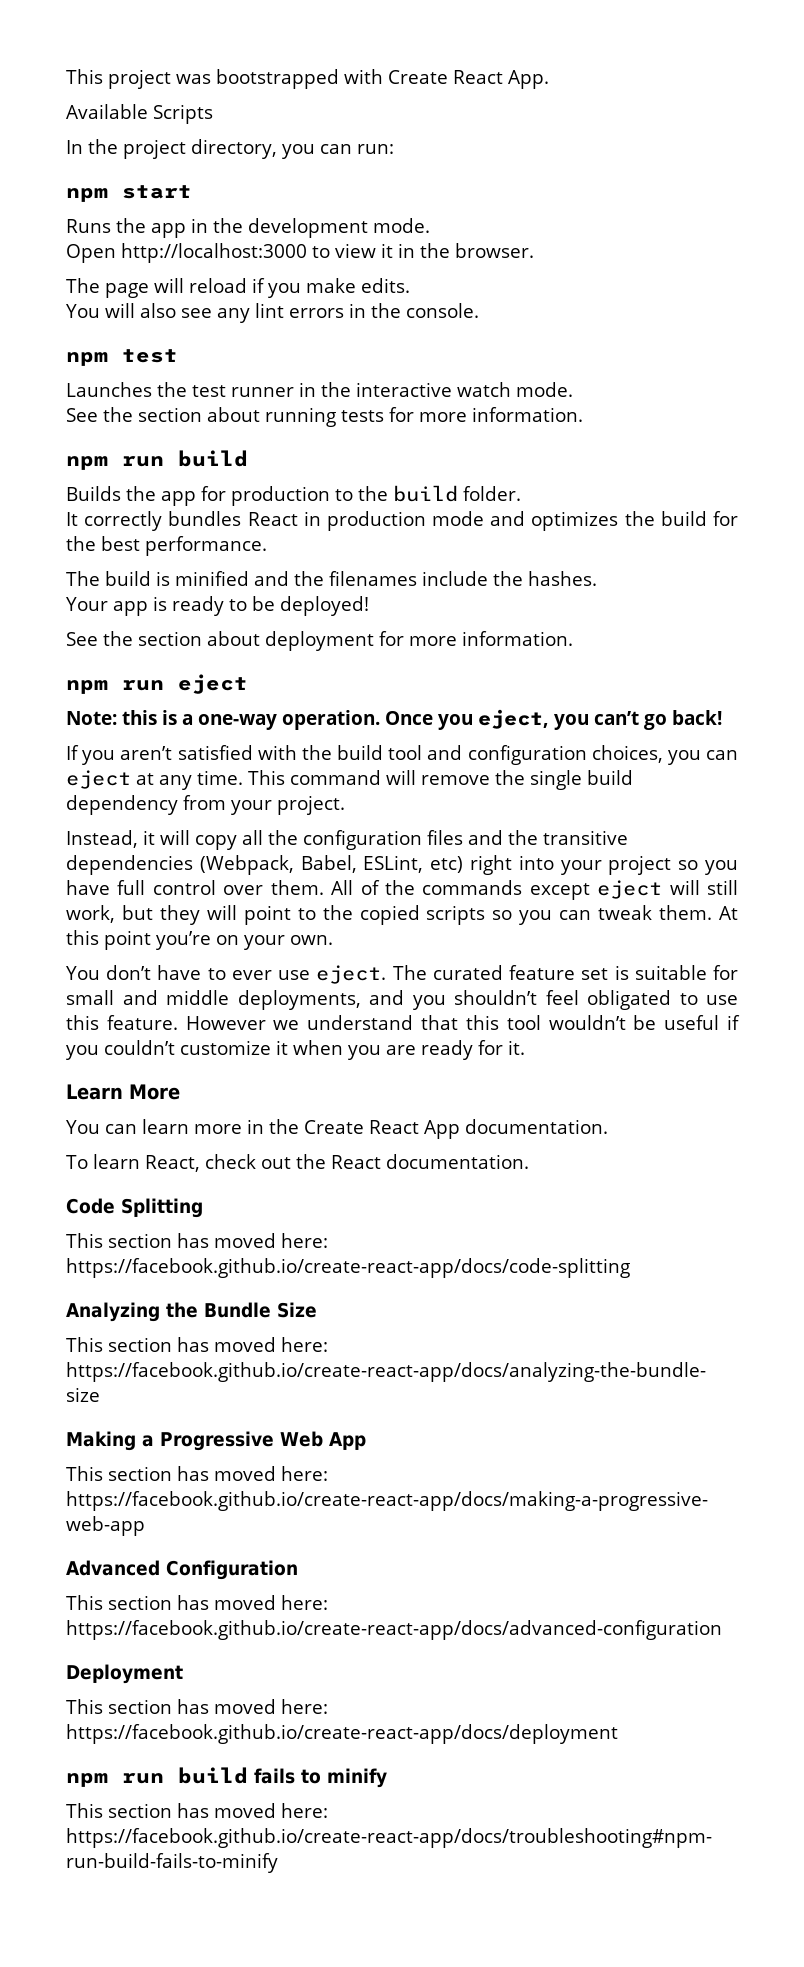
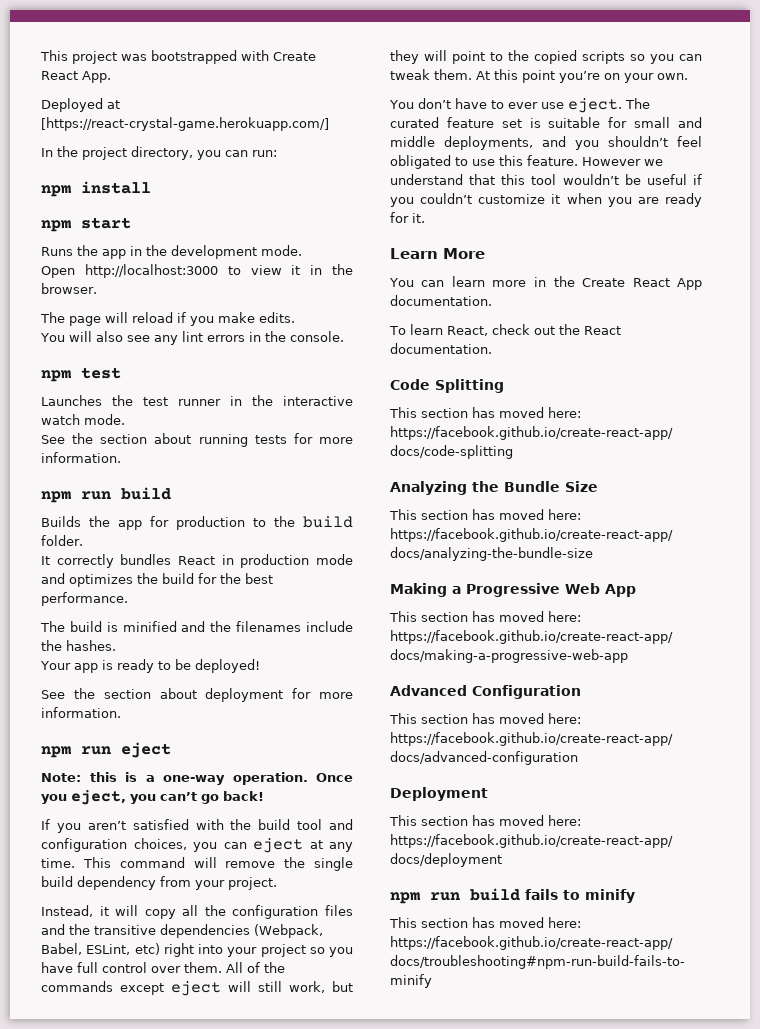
- Available Scripts
+ Deployed at [https://react-crystal-game.herokuapp.com/]
+ npm install

